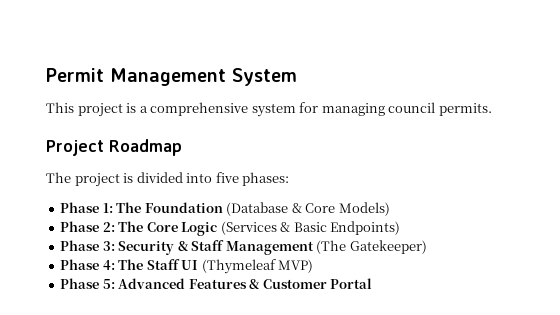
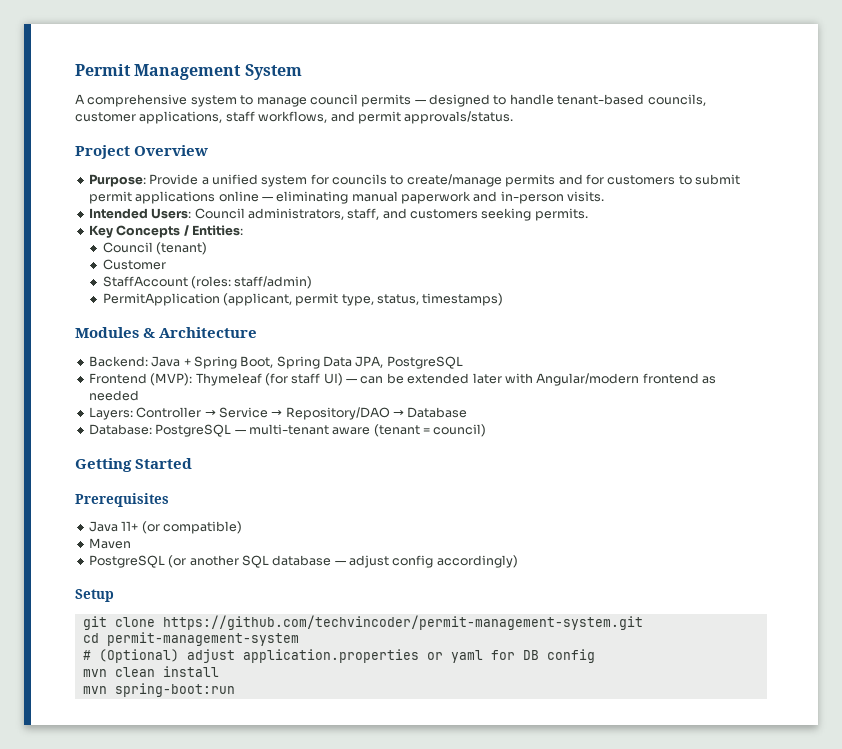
- This project is a comprehensive system for managing council permits.
- Project Roadmap
- The project is divided into five phases:
- Phase 1: The Foundation (Database & Core Models)
- Phase 2: The Core Logic (Services & Basic Endpoints)
- Phase 3: Security & Staff Management (The Gatekeeper)
- Phase 4: The Staff UI (Thymeleaf MVP)
- Phase 5: Advanced Features & Customer Portal
+ A comprehensive system to manage council permits — designed to handle tenant-based councils, customer applications, staff workflows, and permit approvals/status.
+ Project Overview
+ Purpose: Provide a unified system for councils to create/manage permits and for customers to submit permit applications online — eliminating manual paperwork and in-person visits.
+ Intended Users: Council administrators, staff, and customers seeking permits.
+ Key Concepts / Entities:
+ Council (tenant)
+ Customer
+ StaffAccount (roles: staff/admin)
+ PermitApplication (applicant, permit type, status, timestamps)
+ Modules & Architecture
+ Backend: Java + Spring Boot, Spring Data JPA, PostgreSQL
+ Frontend (MVP): Thymeleaf (for staff UI) — can be extended later with Angular/modern frontend as needed
+ Layers: Controller → Service → Repository/DAO → Database
+ Database: PostgreSQL — multi-tenant aware (tenant = council)
+ Getting Started
+ Prerequisites
+ Java 11+ (or compatible)
+ Maven
+ PostgreSQL (or another SQL database — adjust config accordingly)
+ Setup
+ git clone https://github.com/techvincoder/permit-management-system.git
+ cd permit-management-system
+ # (Optional) adjust application.properties or yaml for DB config
+ mvn clean install
+ mvn spring-boot:run

